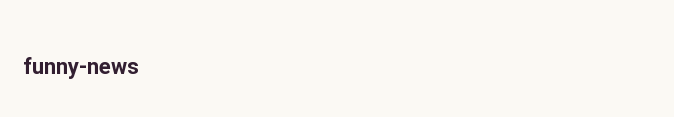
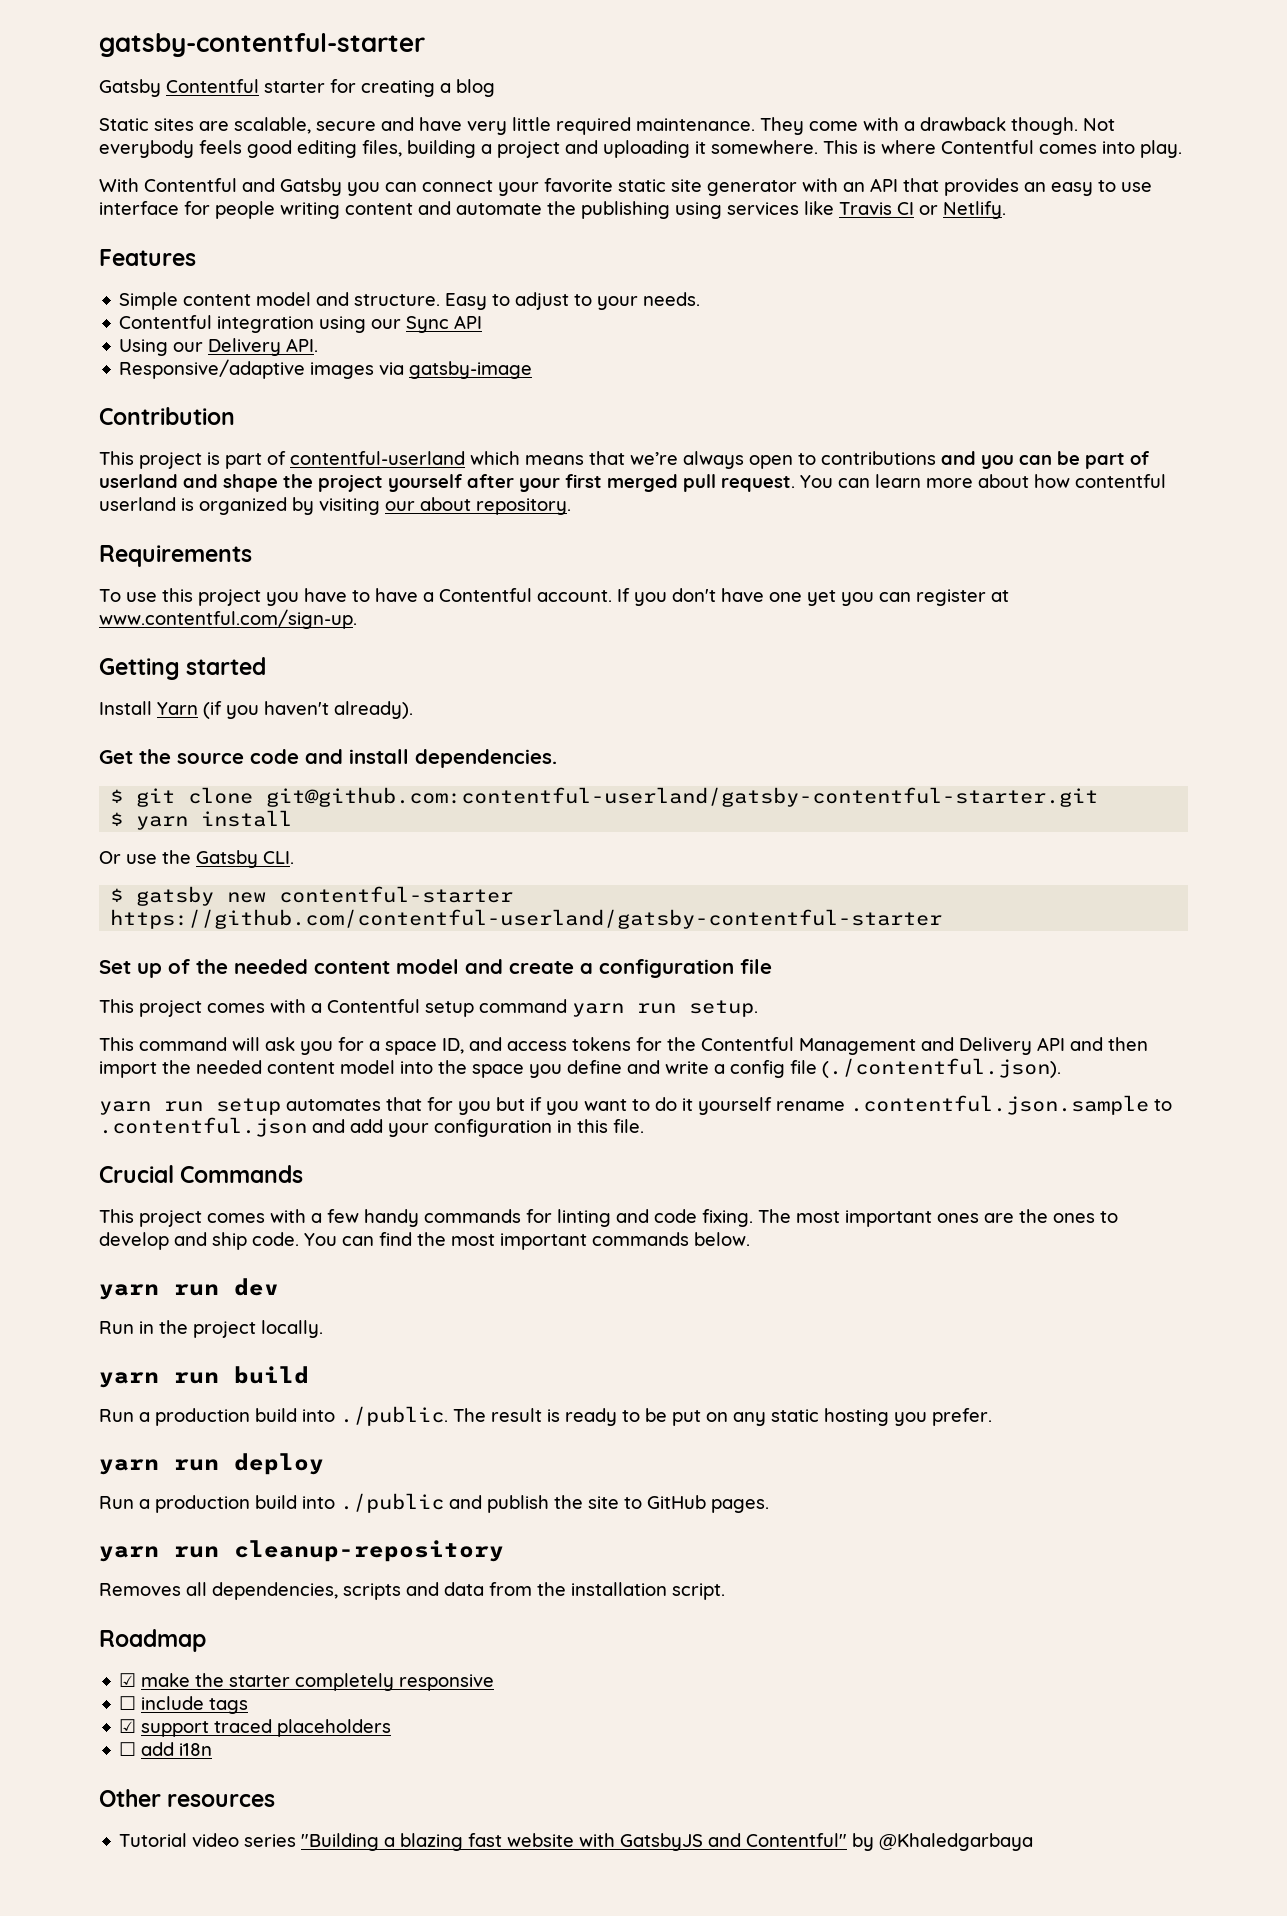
- funny-news
+ gatsby-contentful-starter
+ Gatsby Contentful starter for creating a blog
+ Static sites are scalable, secure and have very little required maintenance. They come with a drawback though. Not everybody feels good editing files, building a project and uploading it somewhere. This is where Contentful comes into play.
+ With Contentful and Gatsby you can connect your favorite static site generator with an API that provides an easy to use interface for people writing content and automate the publishing using services like Travis CI or Netlify.
+ Features
+ Simple content model and structure. Easy to adjust to your needs.
+ Contentful integration using our Sync API
+ Using our Delivery API.
+ Responsive/adaptive images via gatsby-image
+ Contribution
+ This project is part of contentful-userland which means that we’re always open to contributions and you can be part of userland and shape the project yourself after your first merged pull request. You can learn more about how contentful userland is organized by visiting our about repository.
+ Requirements
+ To use this project you have to have a Contentful account. If you don't have one yet you can register at www.contentful.com/sign-up.
+ Getting started
+ Install Yarn (if you haven't already).
+ Get the source code and install dependencies.
+ $ git clone git@github.com:contentful-userland/gatsby-contentful-starter.git
+ $ yarn install
+ Or use the Gatsby CLI.
+ $ gatsby new contentful-starter https://github.com/contentful-userland/gatsby-contentful-starter
+ Set up of the needed content model and create a configuration file
+ This project comes with a Contentful setup command yarn run setup.
+ This command will ask you for a space ID, and access tokens for the Contentful Management and Delivery API and then import the needed content model into the space you define and write a config file (./contentful.json).
+ yarn run setup automates that for you but if you want to do it yourself rename .contentful.json.sample to .contentful.json and add your configuration in this file.
+ Crucial Commands
+ This project comes with a few handy commands for linting and code fixing. The most important ones are the ones to develop and ship code. You can find the most important commands below.
+ yarn run dev
+ Run in the project locally.
+ yarn run build
+ Run a production build into ./public. The result is ready to be put on any static hosting you prefer.
+ yarn run deploy
+ Run a production build into ./public and publish the site to GitHub pages.
+ yarn run cleanup-repository
+ Removes all dependencies, scripts and data from the installation script.
+ Roadmap
+ ☑ make the starter completely responsive
+ ☐ include tags
+ ☑ support traced placeholders
+ ☐ add i18n
+ Other resources
+ Tutorial video series "Building a blazing fast website with GatsbyJS and Contentful" by @Khaledgarbaya

